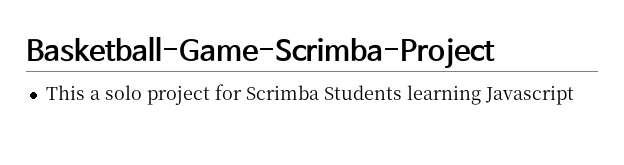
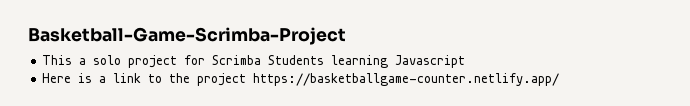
+ Here is a link to the project https://basketballgame-counter.netlify.app/

